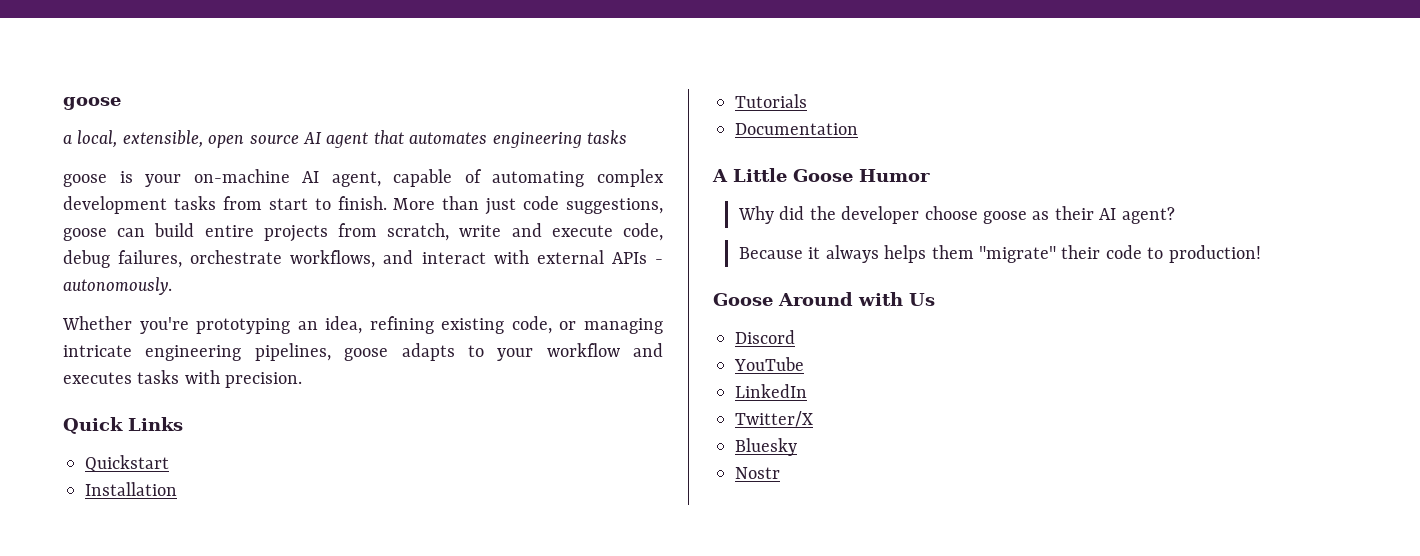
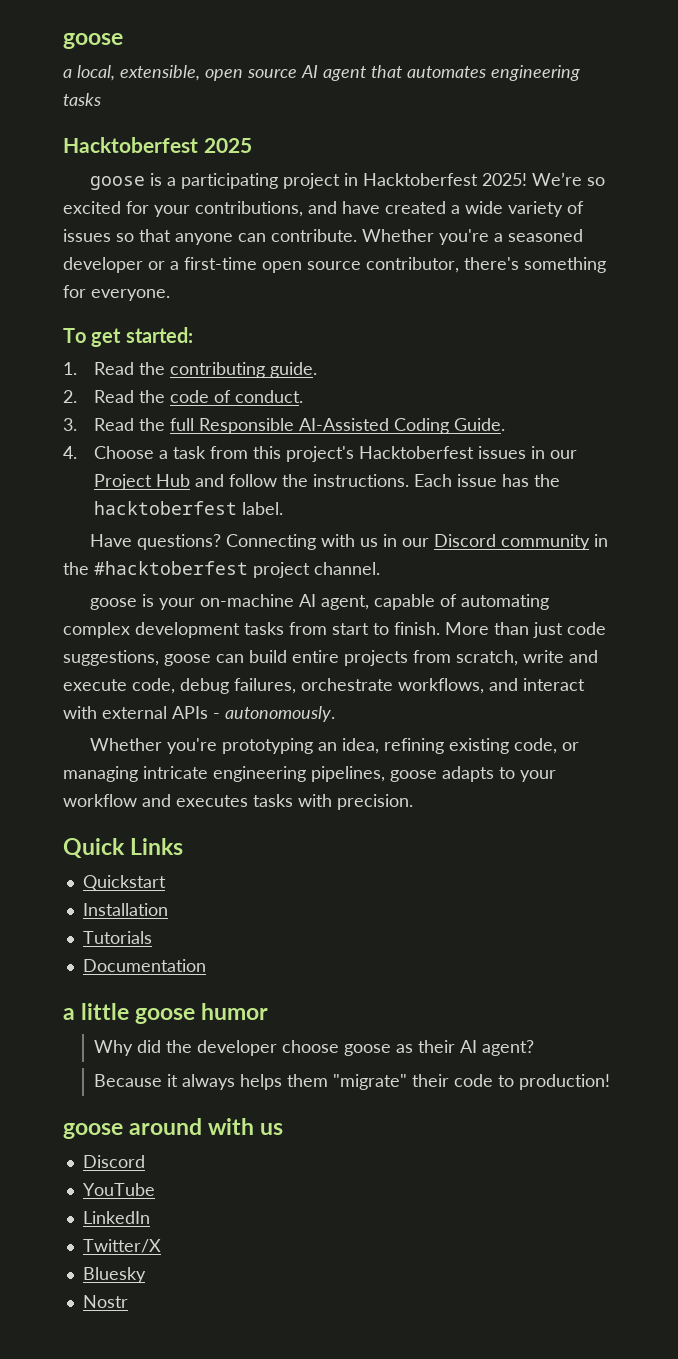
+ Hacktoberfest 2025
+ goose is a participating project in Hacktoberfest 2025! We’re so excited for your contributions, and have created a wide variety of issues so that anyone can contribute. Whether you're a seasoned developer or a first-time open source contributor, there's something for everyone.
+ To get started:
+ 1. Read the contributing guide.
+ 2. Read the code of conduct.
+ 3. Read the full Responsible AI-Assisted Coding Guide.
+ 4. Choose a task from this project's Hacktoberfest issues in our Project Hub and follow the instructions. Each issue has the hacktoberfest label.
+ Have questions? Connecting with us in our Discord community in the #hacktoberfest project channel.
- A Little Goose Humor
+ a little goose humor
- Goose Around with Us
+ goose around with us

